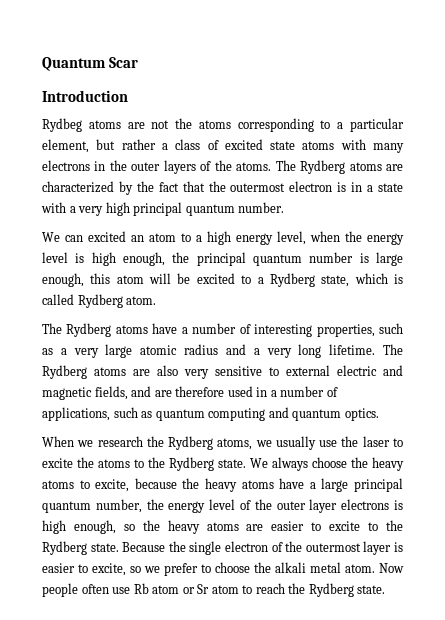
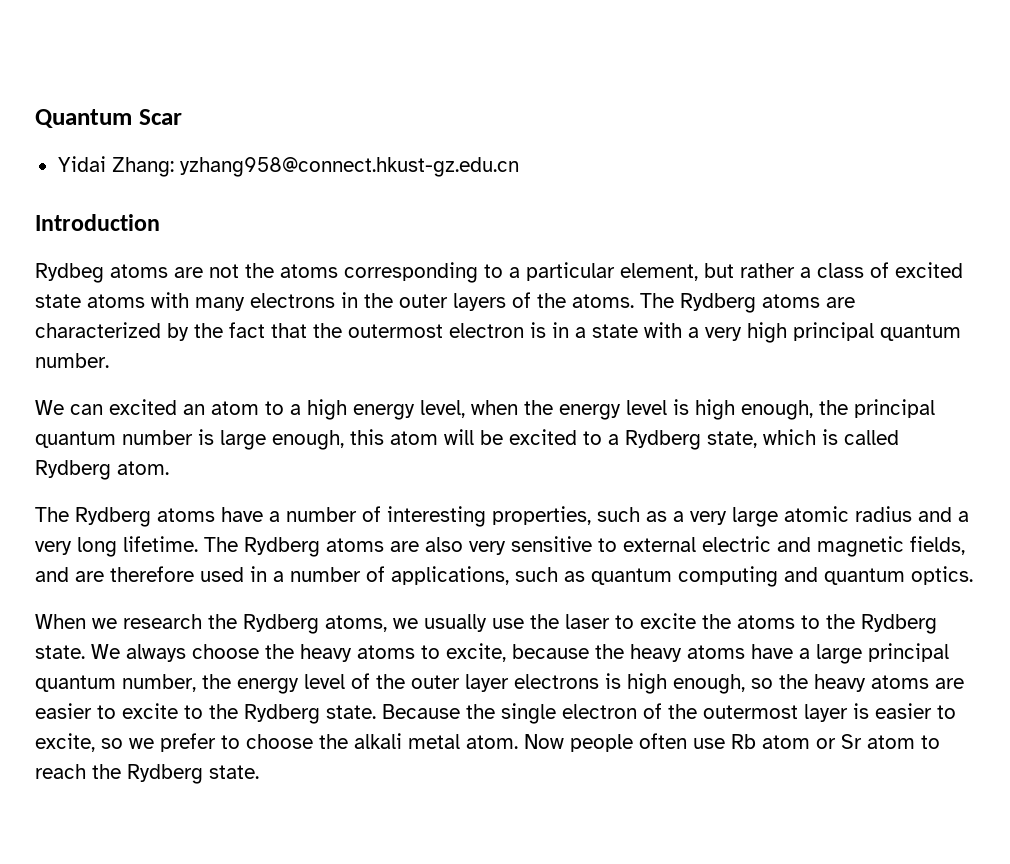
+ Yidai Zhang: yzhang958@connect.hkust-gz.edu.cn

